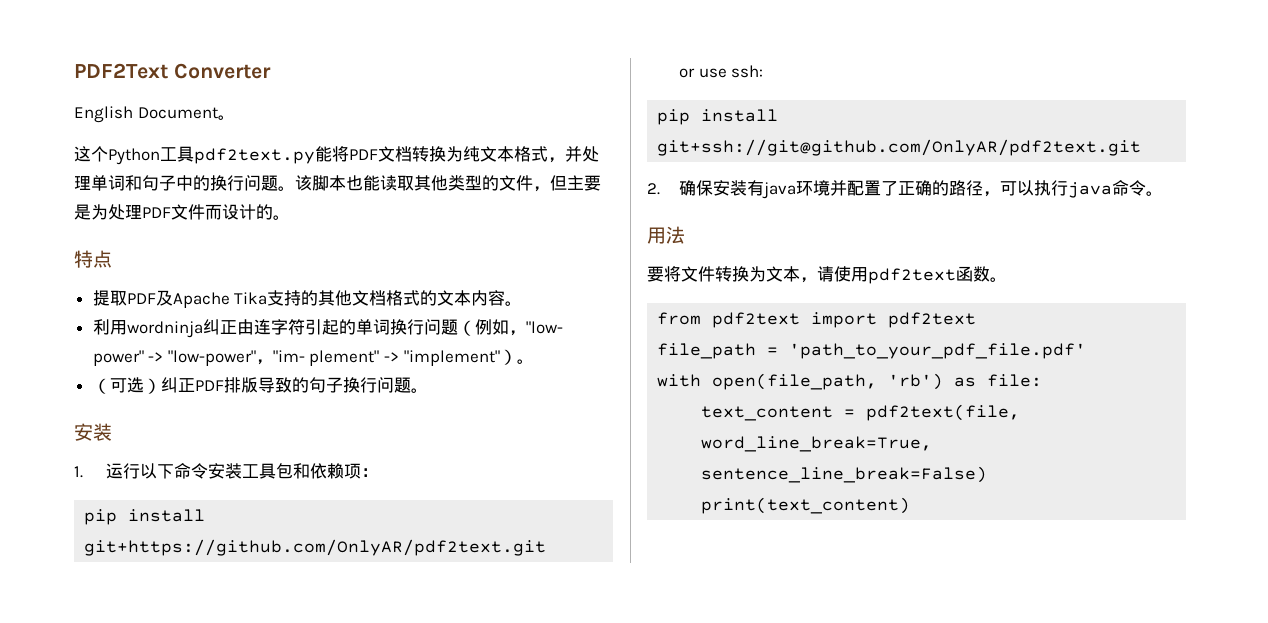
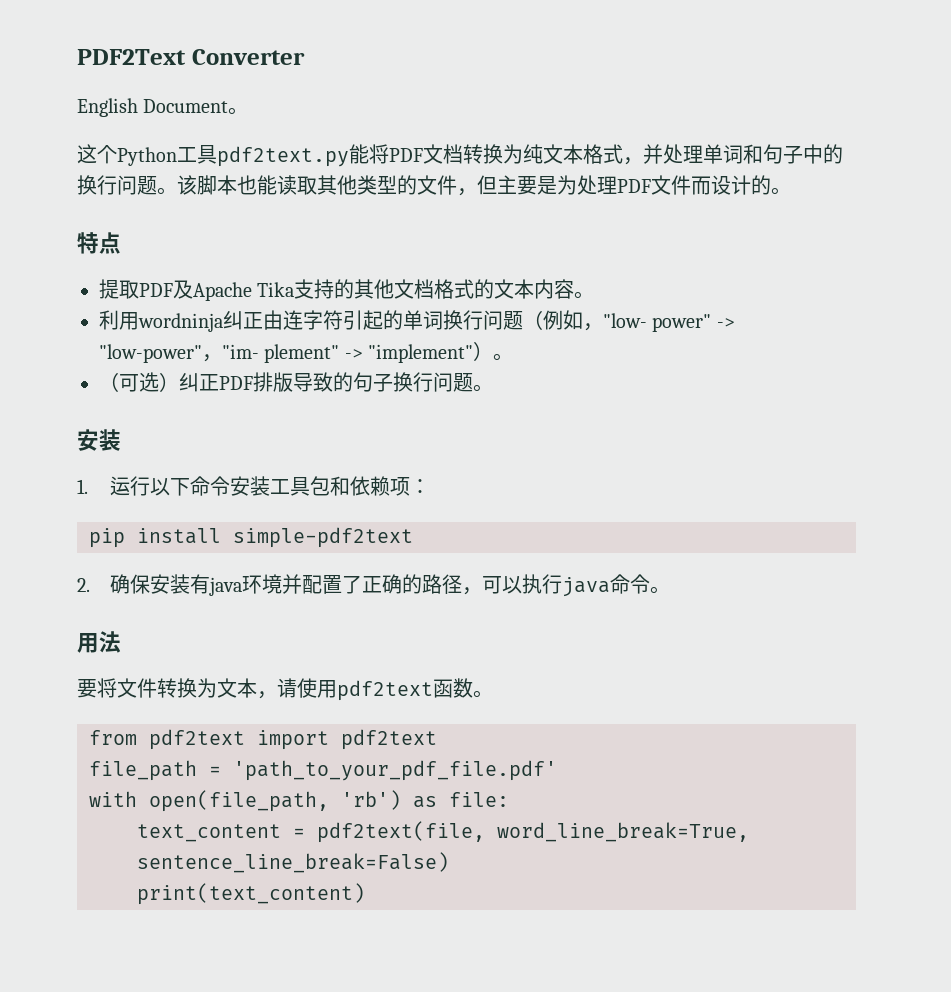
- pip install git+https://github.com/OnlyAR/pdf2text.git
- or use ssh:
- pip install git+ssh://git@github.com/OnlyAR/pdf2text.git
+ pip install simple-pdf2text

